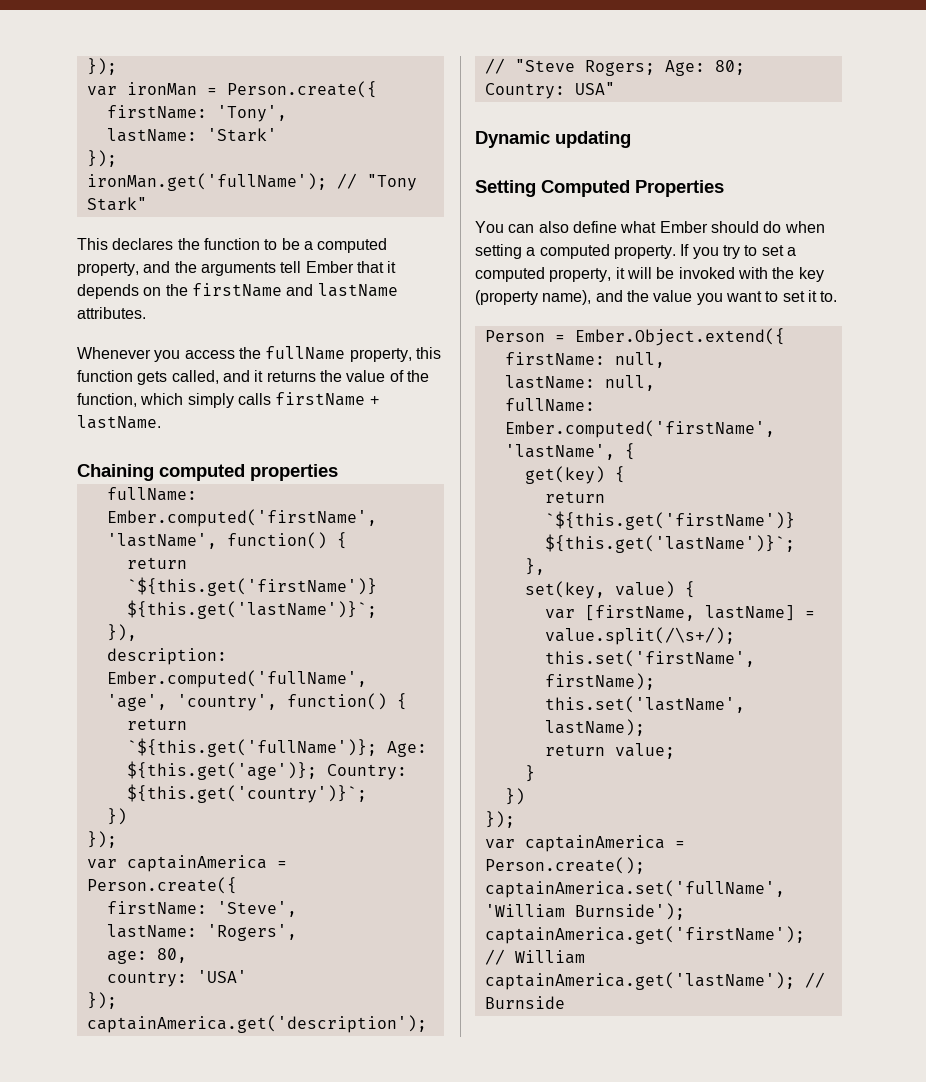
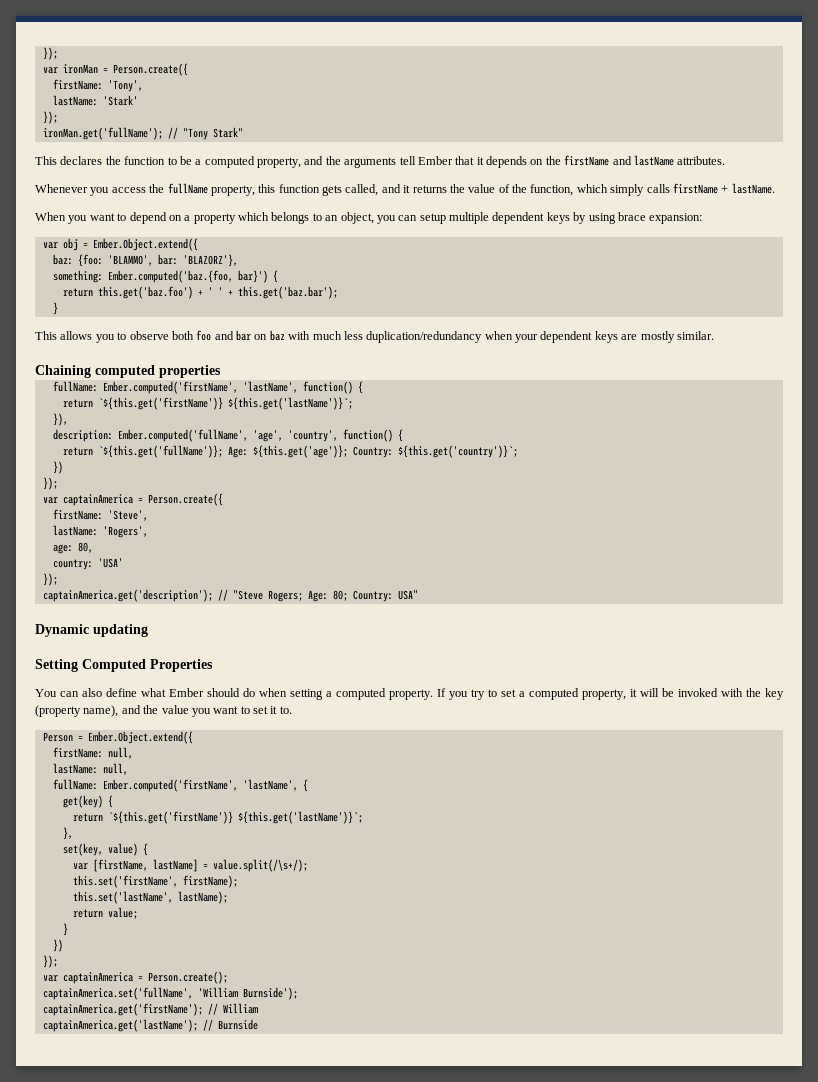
+ When you want to depend on a property which belongs to an object, you can setup multiple dependent keys by using brace expansion:
+ var obj = Ember.Object.extend({
+ baz: {foo: 'BLAMMO', bar: 'BLAZORZ'},
+ something: Ember.computed('baz.{foo, bar}') {
+ return this.get('baz.foo') + ' ' + this.get('baz.bar');
+ }
+ This allows you to observe both foo and bar on baz with much less duplication/redundancy when your dependent keys are mostly similar.

